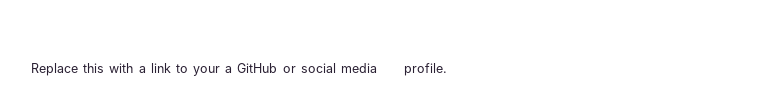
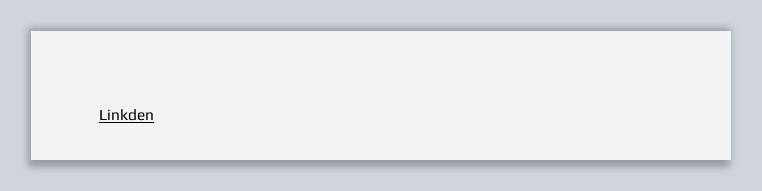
- Replace this with a link to your a GitHub or social media profile.
+ Linkden

